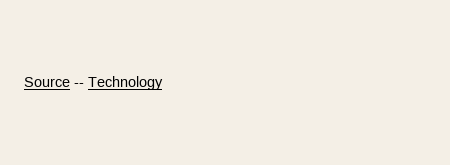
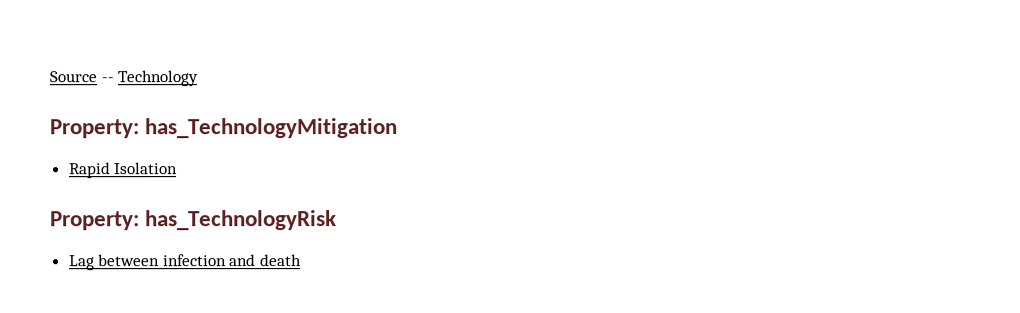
+ Property: has_TechnologyMitigation
+ Rapid Isolation
+ Property: has_TechnologyRisk
+ Lag between infection and death

